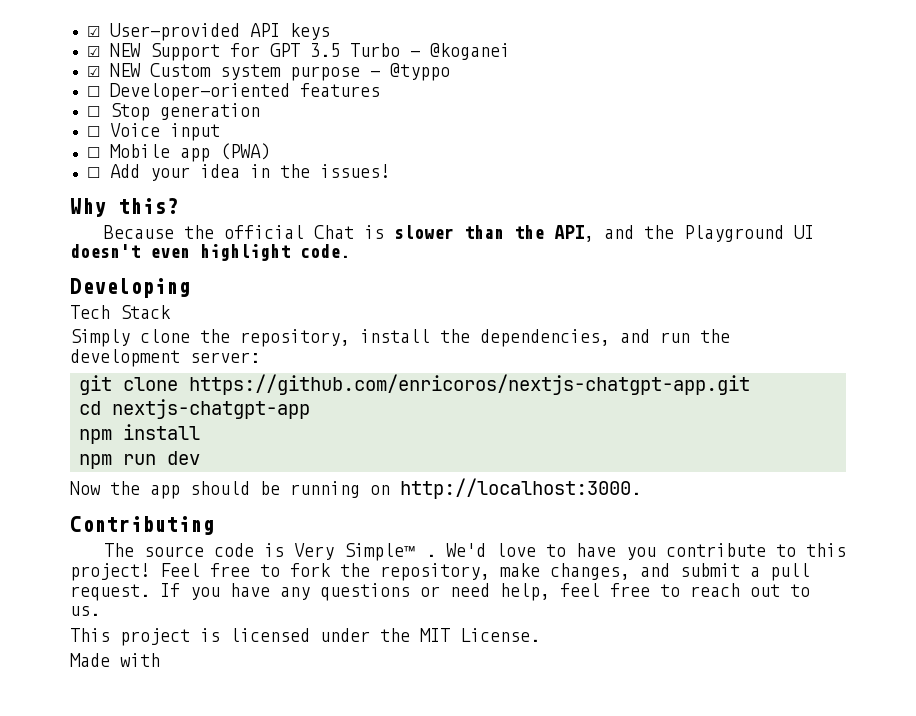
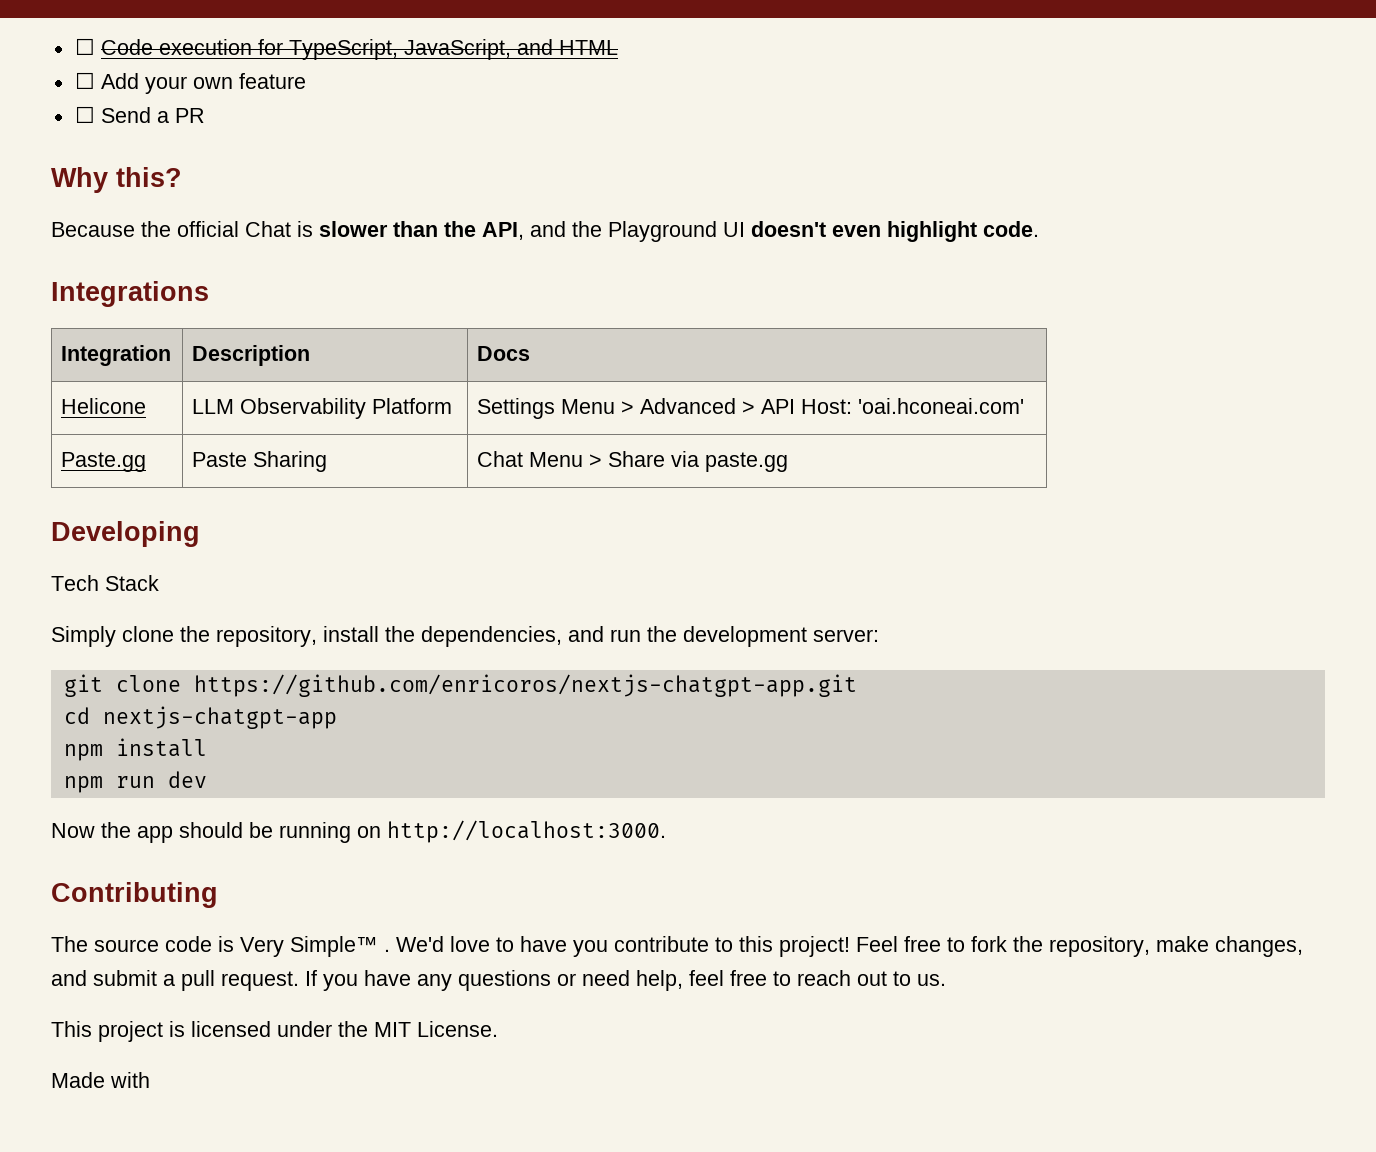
- ☑ User-provided API keys
- ☑ NEW Support for GPT 3.5 Turbo - @koganei
- ☑ NEW Custom system purpose - @typpo
- ☐ Developer-oriented features
- ☐ Stop generation
- ☐ Voice input
- ☐ Mobile app (PWA)
- ☐ Add your idea in the issues!
+ ☐ Code execution for TypeScript, JavaScript, and HTML
+ ☐ Add your own feature
+ ☐ Send a PR
+ Integrations
+ Integration | Description | Docs
+ Helicone | LLM Observability Platform | Settings Menu > Advanced > API Host: 'oai.hconeai.com'
+ Paste.gg | Paste Sharing | Chat Menu > Share via paste.gg

